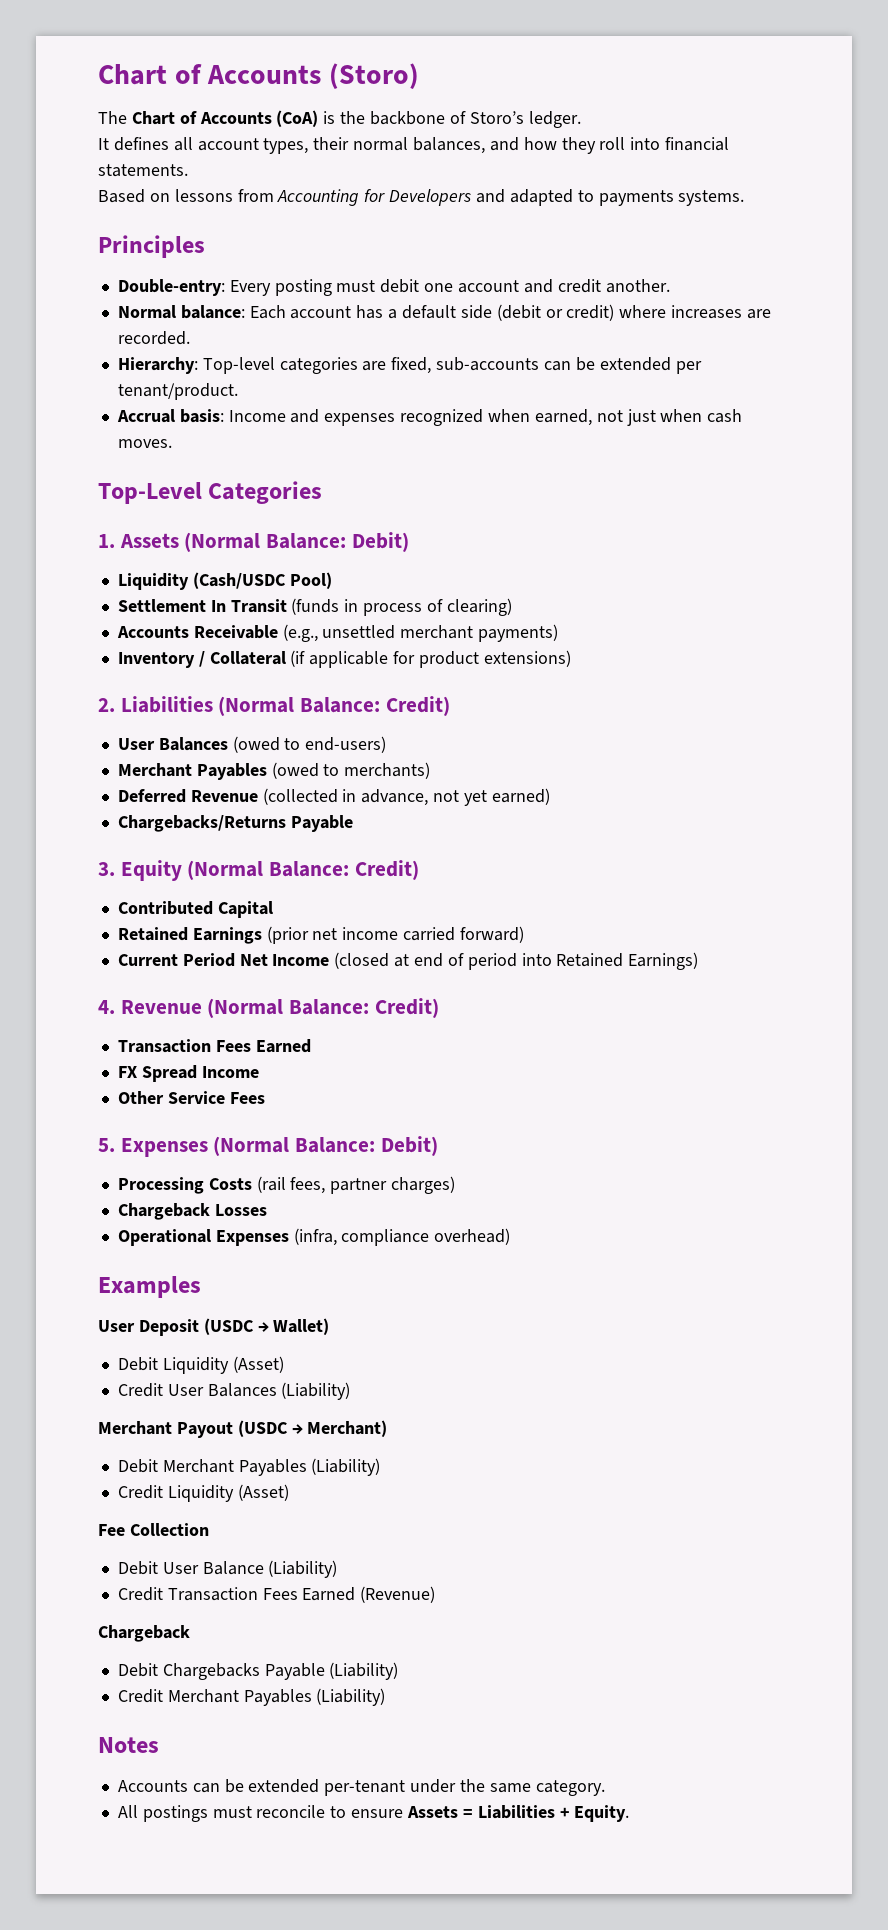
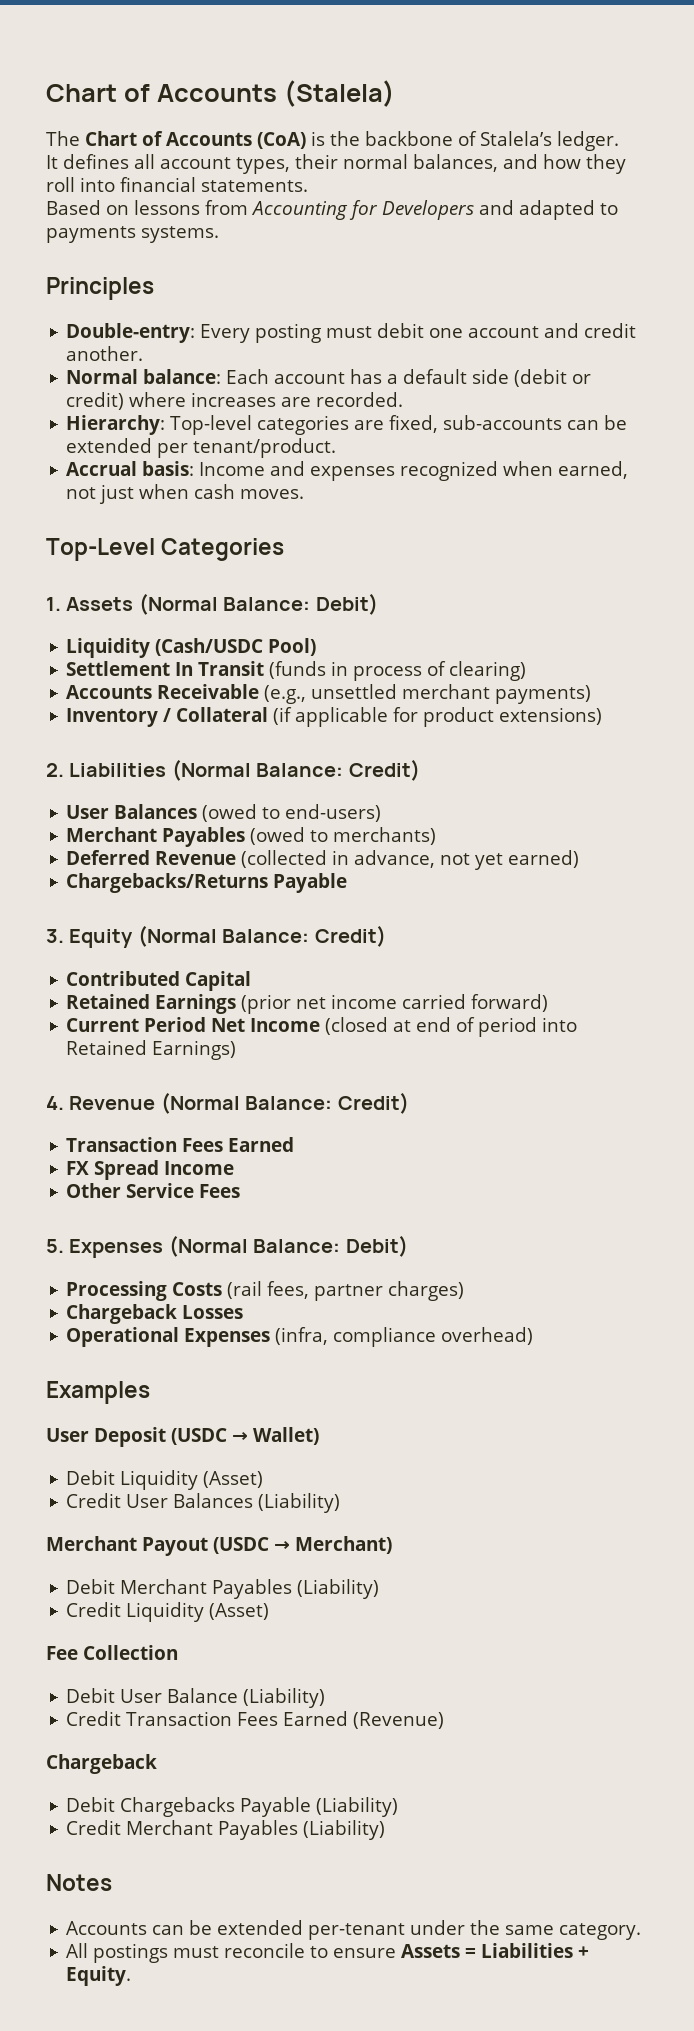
- Chart of Accounts (Storo)
+ Chart of Accounts (Stalela)
- The Chart of Accounts (CoA) is the backbone of Storo’s ledger.
+ The Chart of Accounts (CoA) is the backbone of Stalela’s ledger.

